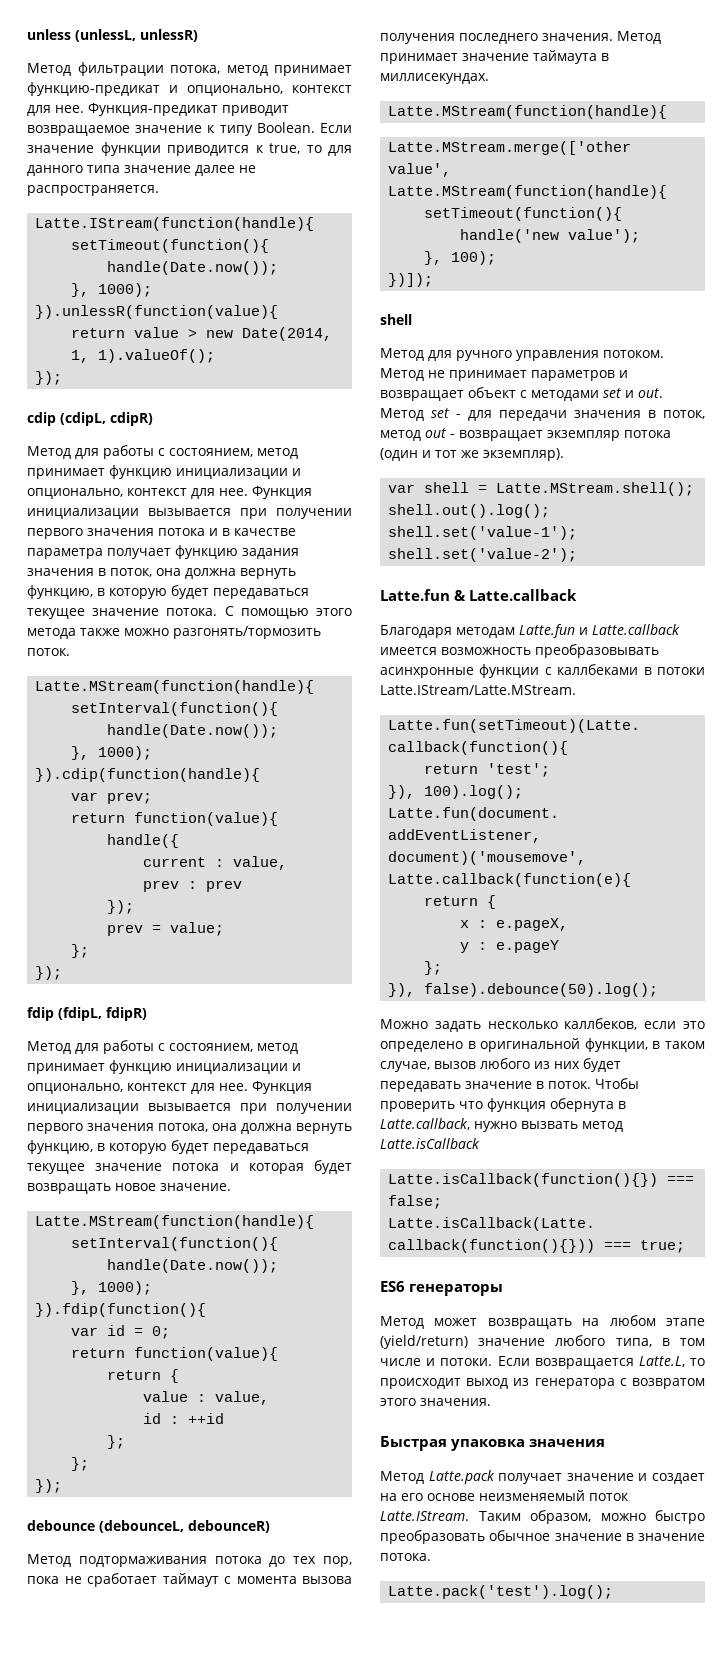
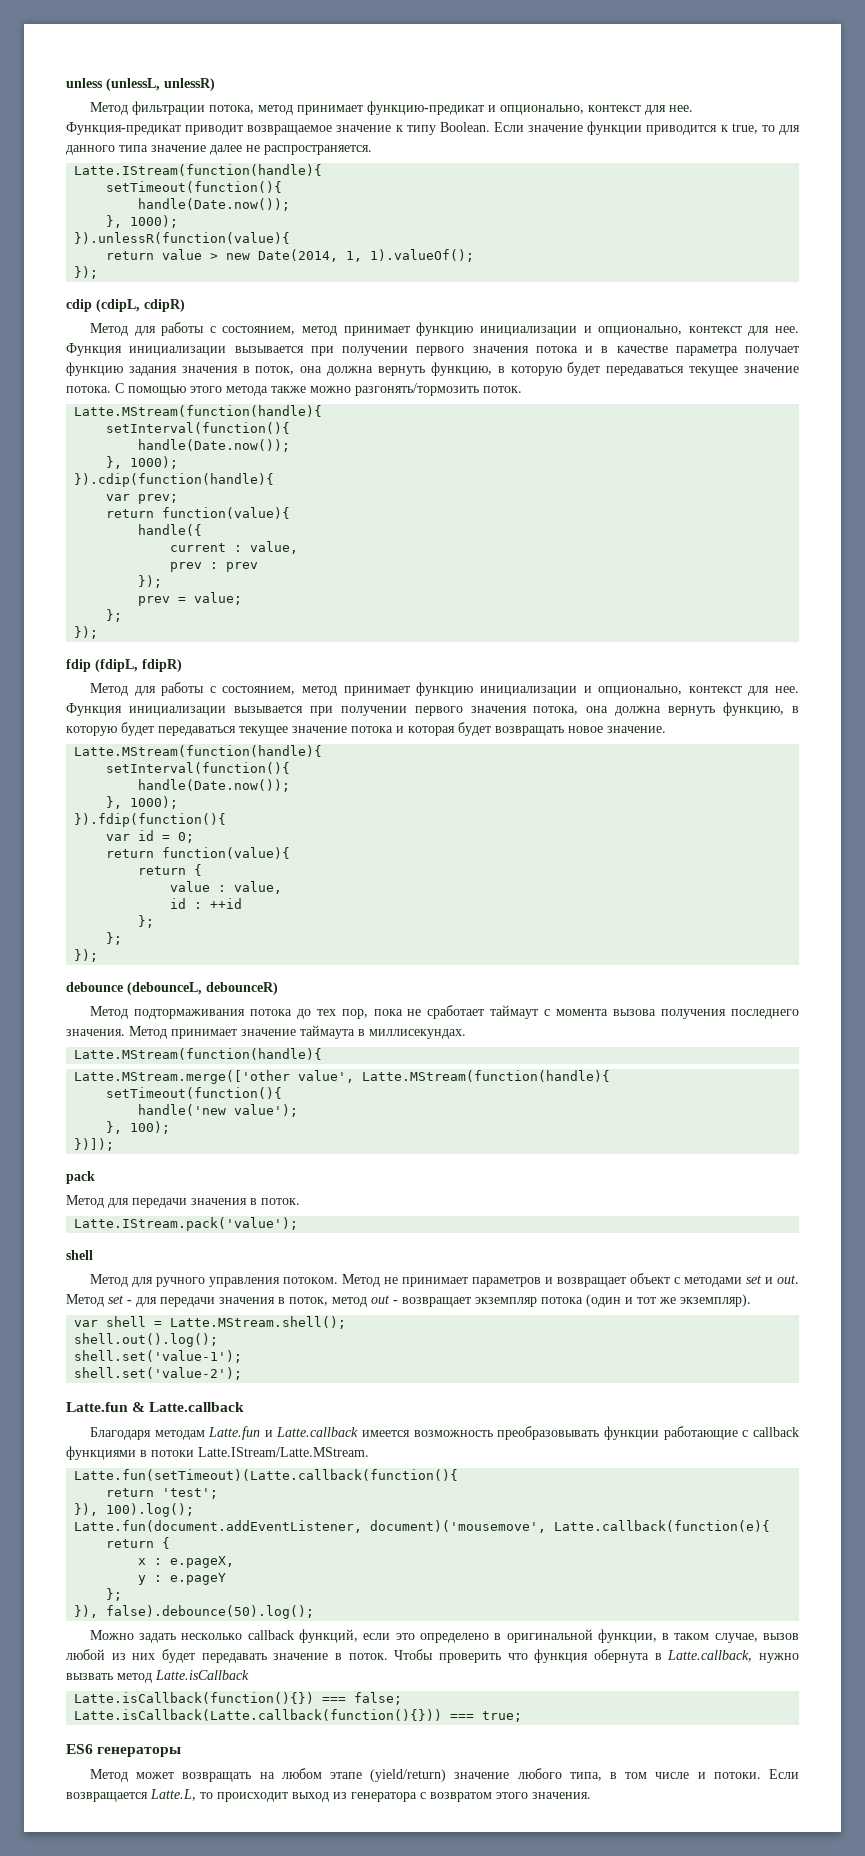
+ pack
+ Метод для передачи значения в поток.
+ Latte.IStream.pack('value');
- Благодаря методам Latte.fun и Latte.callback имеется возможность преобразовывать асинхронные функции с каллбеками в потоки Latte.IStream/Latte.MStream.
+ Благодаря методам Latte.fun и Latte.callback имеется возможность преобразовывать функции работающие с callback функциями в потоки Latte.IStream/Latte.MStream.
- Можно задать несколько каллбеков, если это определено в оригинальной функции, в таком случае, вызов любого из них будет передавать значение в поток.
+ Можно задать несколько callback функций, если это определено в оригинальной функции, в таком случае, вызов любой из них будет передавать значение в поток.
- Быстрая упаковка значения
- Метод Latte.pack получает значение и создает на его основе неизменяемый поток Latte.IStream. Таким образом, можно быстро преобразовать обычное значение в значение потока.
- Latte.pack('test').log();

